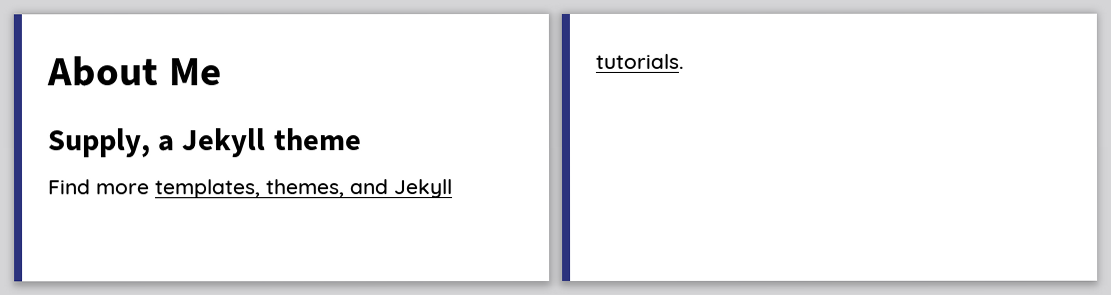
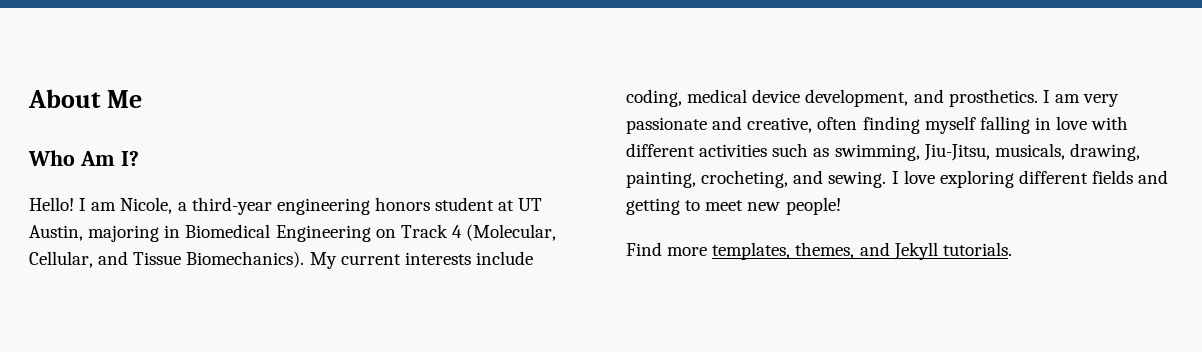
- Supply, a Jekyll theme
+ Who Am I?
+ Hello! I am Nicole, a third-year engineering honors student at UT Austin, majoring in Biomedical Engineering on Track 4 (Molecular, Cellular, and Tissue Biomechanics). My current interests include coding, medical device development, and prosthetics. I am very passionate and creative, often finding myself falling in love with different activities such as swimming, Jiu-Jitsu, musicals, drawing, painting, crocheting, and sewing. I love exploring different fields and getting to meet new people!

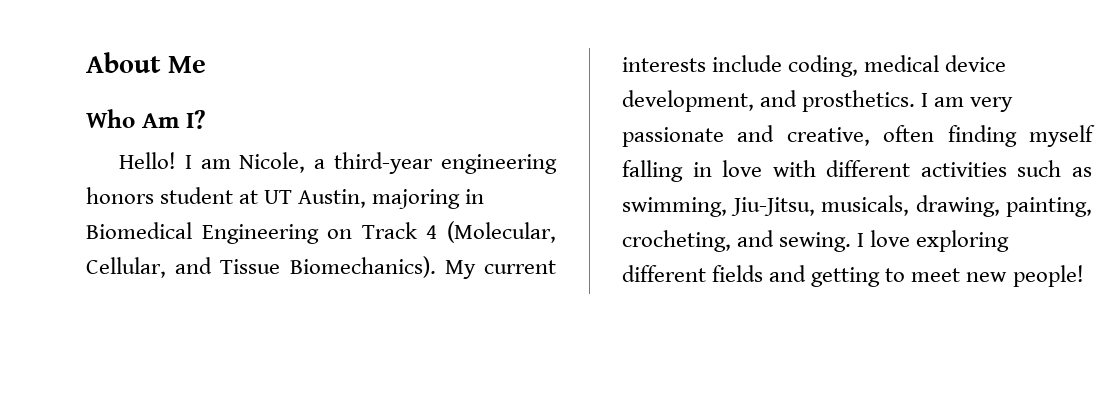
- Find more templates, themes, and Jekyll tutorials.

